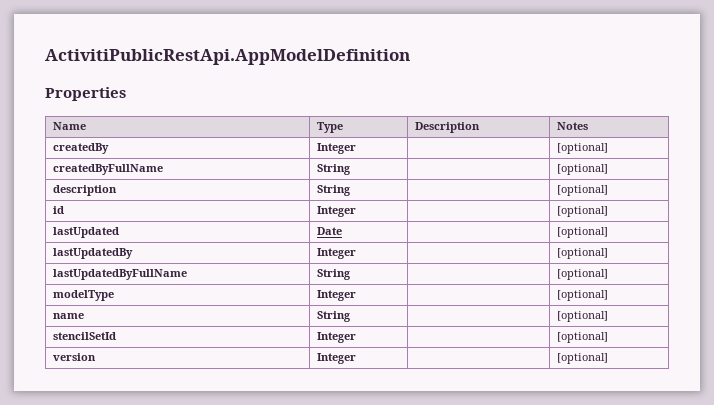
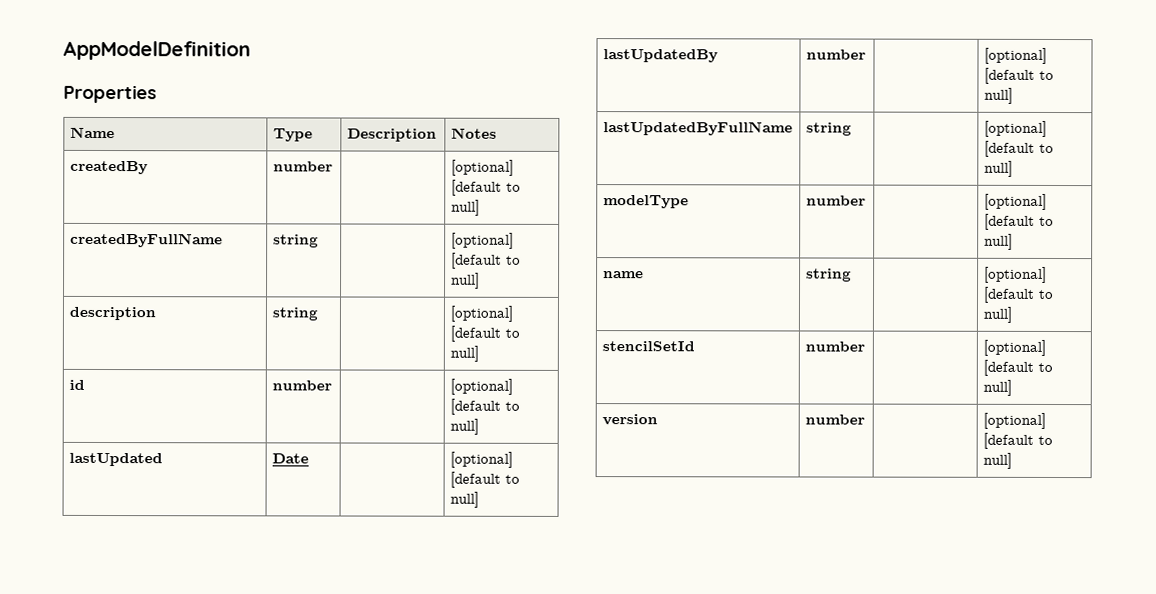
- ActivitiPublicRestApi.AppModelDefinition
+ AppModelDefinition
- createdBy | Integer | | [optional]
+ createdBy | number | | [optional] [default to null]
- createdByFullName | String | | [optional]
+ createdByFullName | string | | [optional] [default to null]
- description | String | | [optional]
+ description | string | | [optional] [default to null]
- id | Integer | | [optional]
+ id | number | | [optional] [default to null]
- lastUpdated | Date | | [optional]
+ lastUpdated | Date | | [optional] [default to null]
- lastUpdatedBy | Integer | | [optional]
+ lastUpdatedBy | number | | [optional] [default to null]
- lastUpdatedByFullName | String | | [optional]
+ lastUpdatedByFullName | string | | [optional] [default to null]
- modelType | Integer | | [optional]
+ modelType | number | | [optional] [default to null]
- name | String | | [optional]
+ name | string | | [optional] [default to null]
- stencilSetId | Integer | | [optional]
+ stencilSetId | number | | [optional] [default to null]
- version | Integer | | [optional]
+ version | number | | [optional] [default to null]

